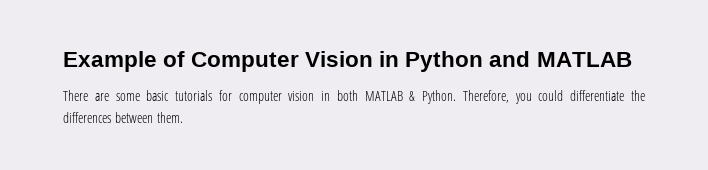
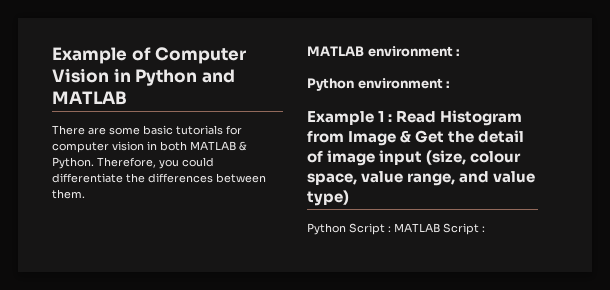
+ MATLAB environment :
+ Python environment :
+ Example 1 : Read Histogram from Image & Get the detail of image input (size, colour space, value range, and value type)
+ Python Script : MATLAB Script :

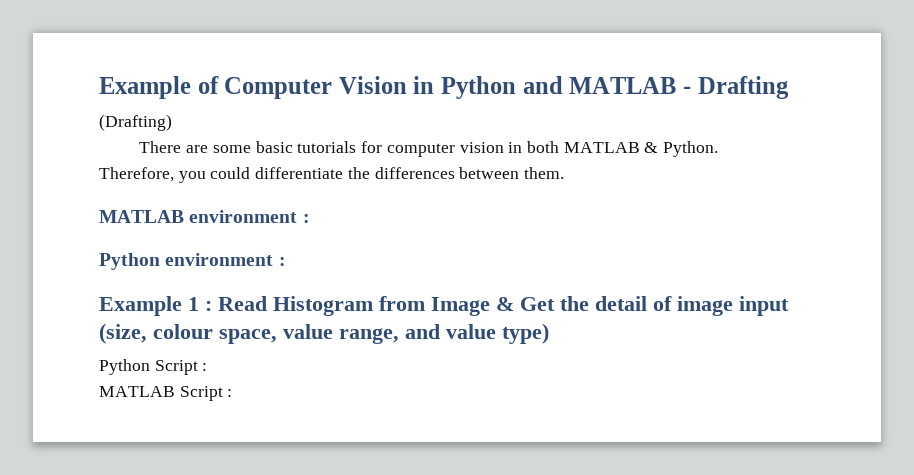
- Example of Computer Vision in Python and MATLAB
+ Example of Computer Vision in Python and MATLAB - Drafting
+ (Drafting)
- Python Script : MATLAB Script :
+ Python Script :
+ MATLAB Script :

